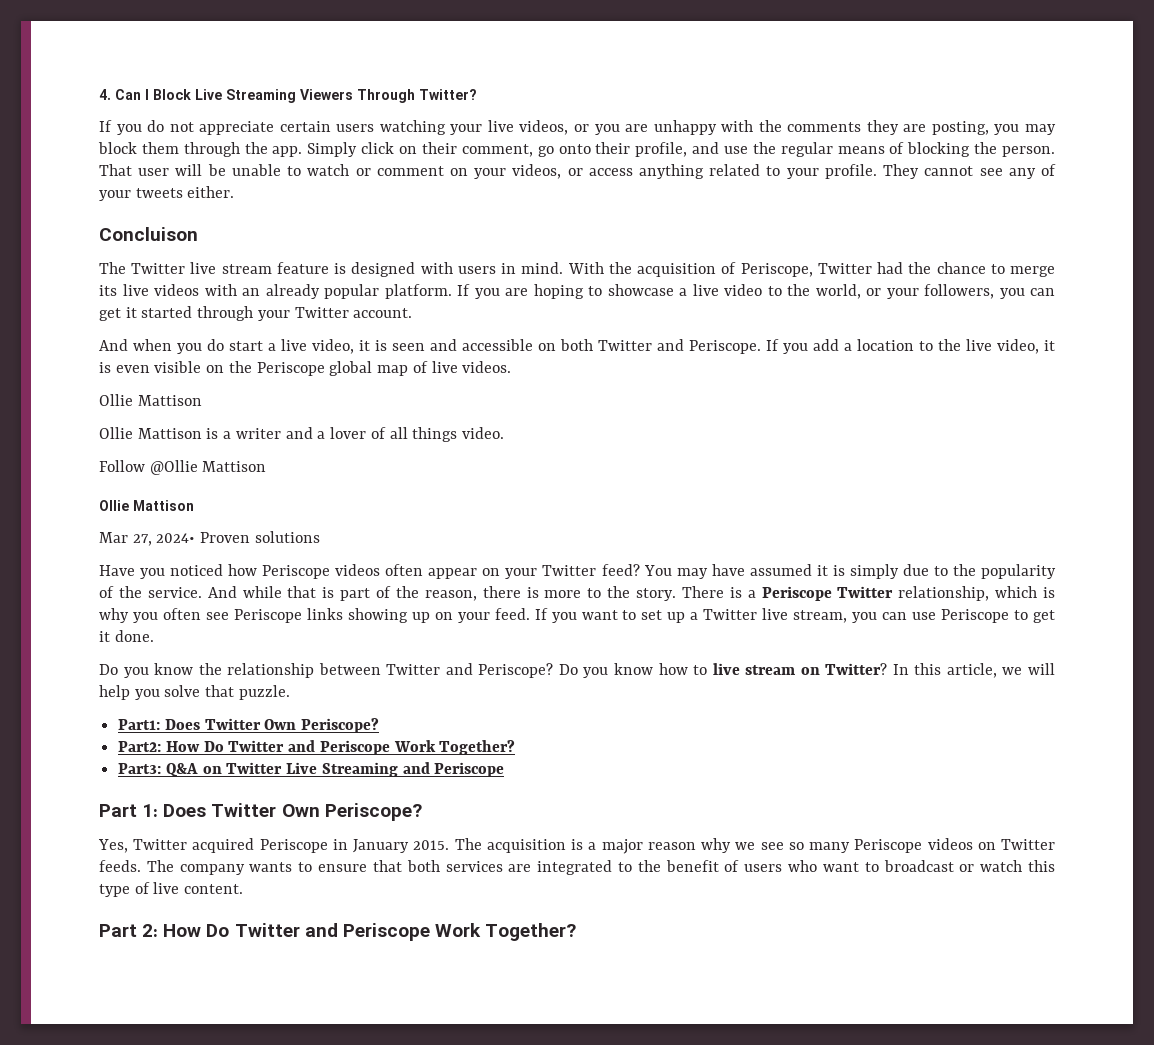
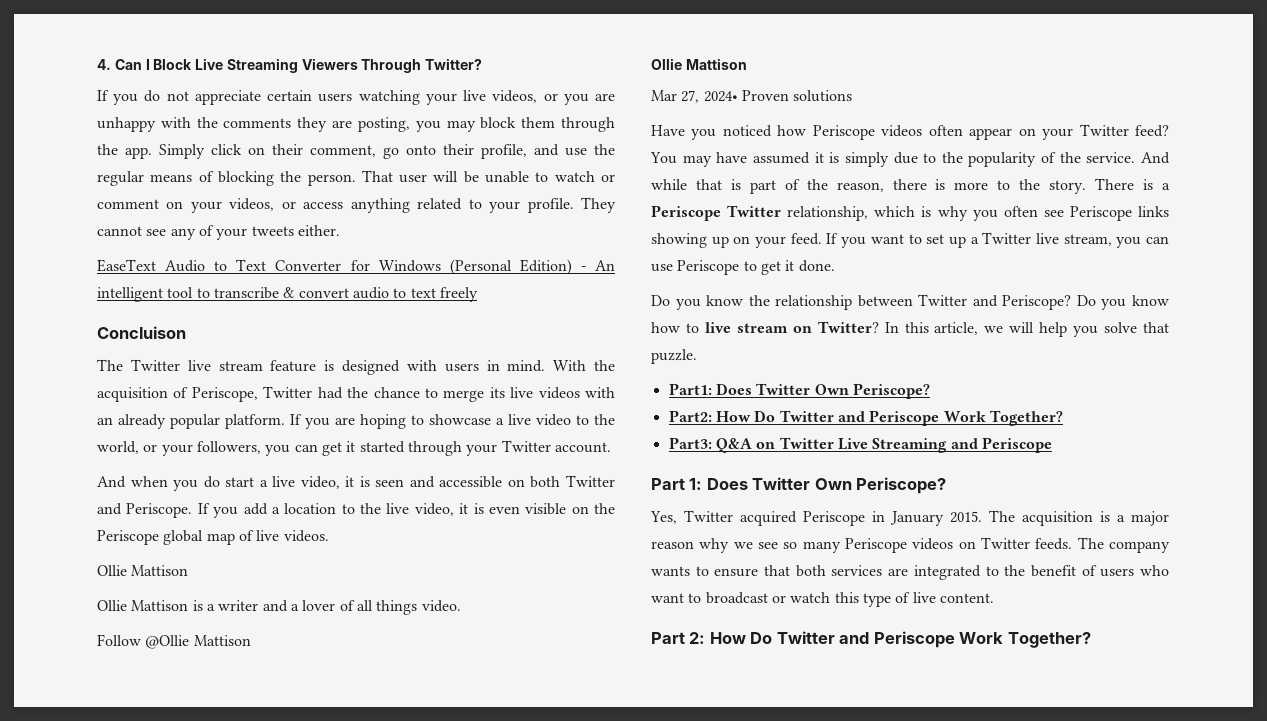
+ EaseText Audio to Text Converter for Windows (Personal Edition) - An intelligent tool to transcribe & convert audio to text freely

